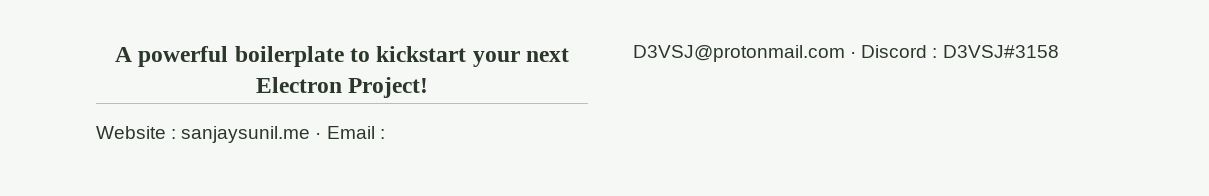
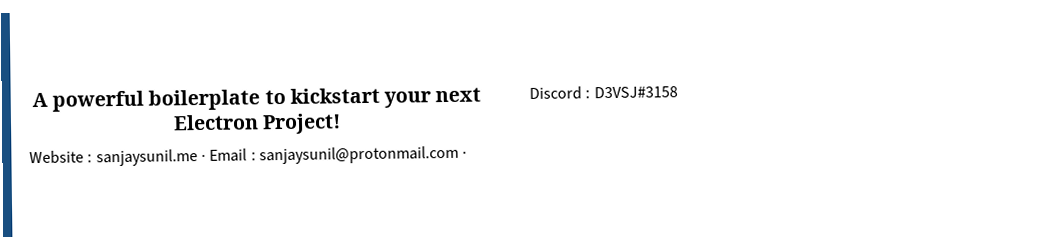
- Website : sanjaysunil.me · Email : D3VSJ@protonmail.com · Discord : D3VSJ#3158
+ Website : sanjaysunil.me · Email : sanjaysunil@protonmail.com · Discord : D3VSJ#3158

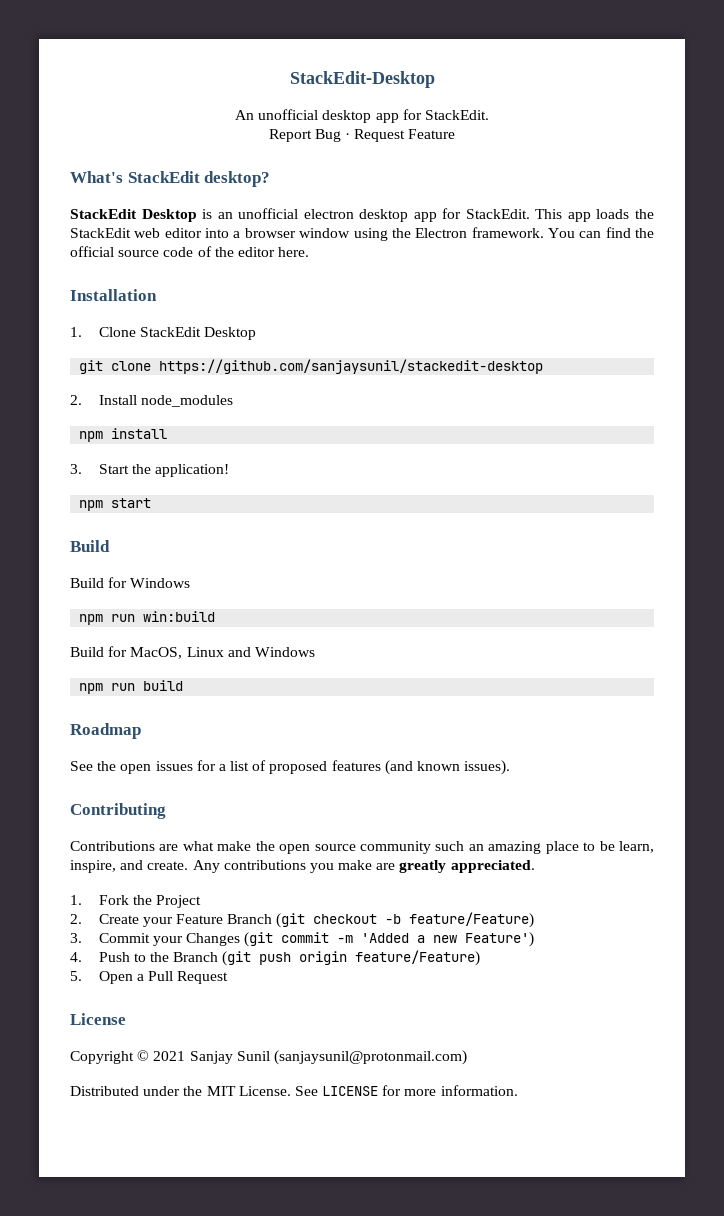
- A powerful boilerplate to kickstart your next Electron Project!
- Website : sanjaysunil.me · Email : sanjaysunil@protonmail.com · Discord : D3VSJ#3158
+ StackEdit-Desktop
+ An unofficial desktop app for StackEdit.
+ Report Bug · Request Feature
+ What's StackEdit desktop?
+ StackEdit Desktop is an unofficial electron desktop app for StackEdit. This app loads the StackEdit web editor into a browser window using the Electron framework. You can find the official source code of the editor here.
+ Installation
+ 1. Clone StackEdit Desktop
+ git clone https://github.com/sanjaysunil/stackedit-desktop
+ 2. Install node_modules
+ npm install
+ 3. Start the application!
+ npm start
+ Build
+ Build for Windows
+ npm run win:build
+ Build for MacOS, Linux and Windows
+ npm run build
+ Roadmap
+ See the open issues for a list of proposed features (and known issues).
+ Contributing
+ Contributions are what make the open source community such an amazing place to be learn, inspire, and create. Any contributions you make are greatly appreciated.
+ 1. Fork the Project
+ 2. Create your Feature Branch (git checkout -b feature/Feature)
+ 3. Commit your Changes (git commit -m 'Added a new Feature')
+ 4. Push to the Branch (git push origin feature/Feature)
+ 5. Open a Pull Request
+ License
+ Copyright © 2021 Sanjay Sunil (sanjaysunil@protonmail.com)
+ Distributed under the MIT License. See LICENSE for more information.

